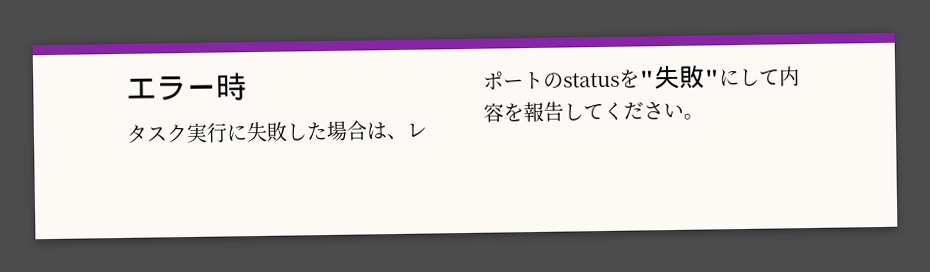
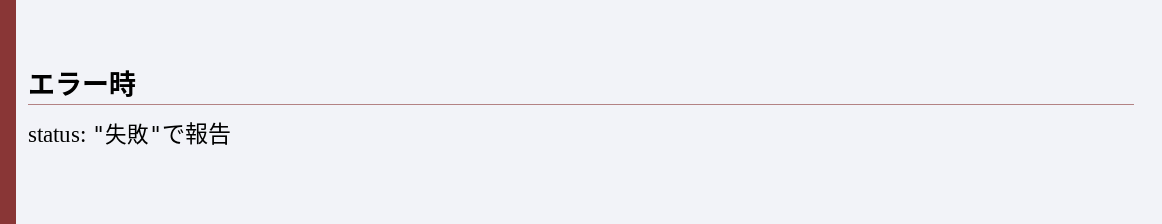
- タスク実行に失敗した場合は、レポートのstatusを"失敗"にして内容を報告してください。
+ status: "失敗"で報告

